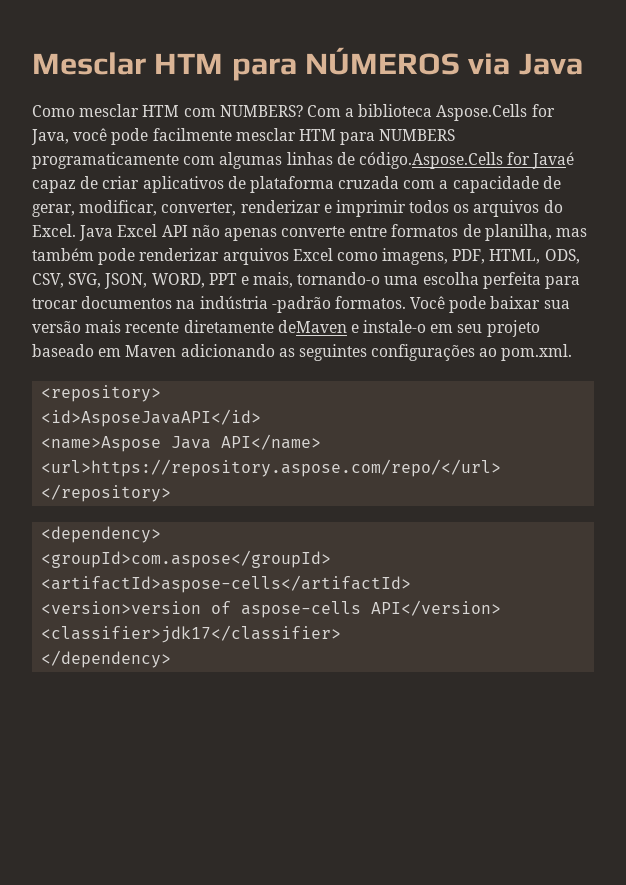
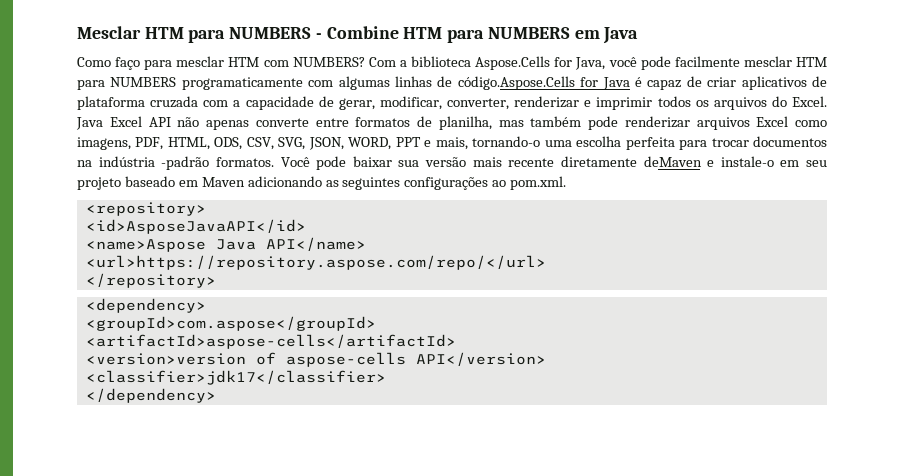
- Mesclar HTM para NÚMEROS via Java
+ Mesclar HTM para NUMBERS - Combine HTM para NUMBERS em Java
- Como mesclar HTM com NUMBERS?
+ Como faço para mesclar HTM com NUMBERS?
- Com a biblioteca Aspose.Cells for Java, você pode facilmente mesclar HTM para NUMBERS programaticamente com algumas linhas de código.Aspose.Cells for Javaé capaz de criar aplicativos de plataforma cruzada com a capacidade de gerar, modificar, converter, renderizar e imprimir todos os arquivos do Excel.
+ Com a biblioteca Aspose.Cells for Java, você pode facilmente mesclar HTM para NUMBERS programaticamente com algumas linhas de código.Aspose.Cells for Java é capaz de criar aplicativos de plataforma cruzada com a capacidade de gerar, modificar, converter, renderizar e imprimir todos os arquivos do Excel.

